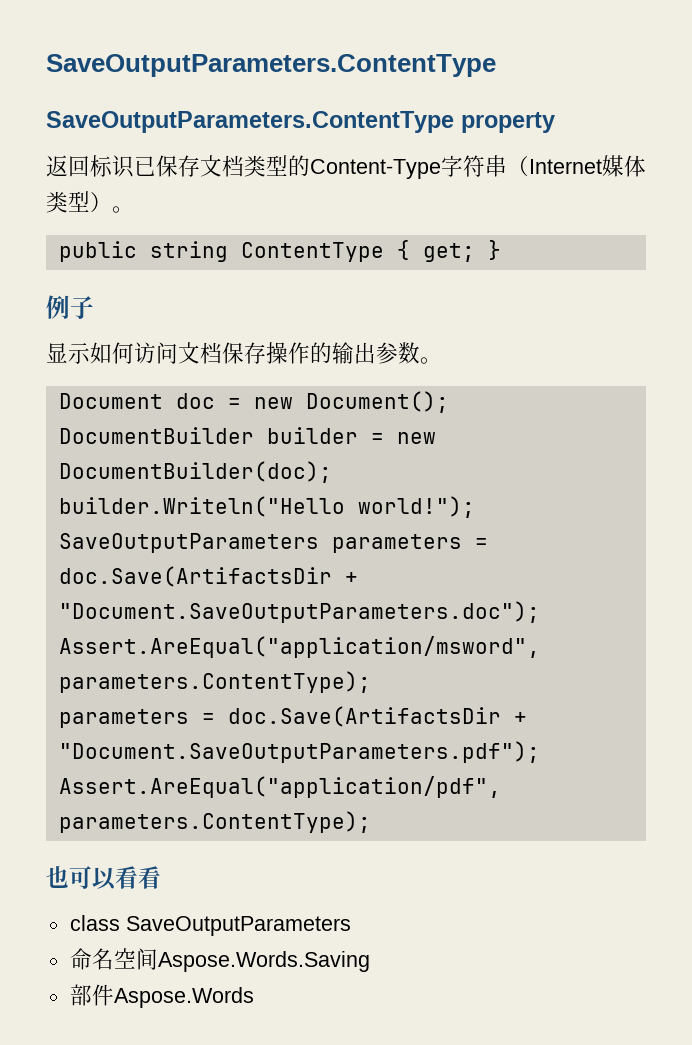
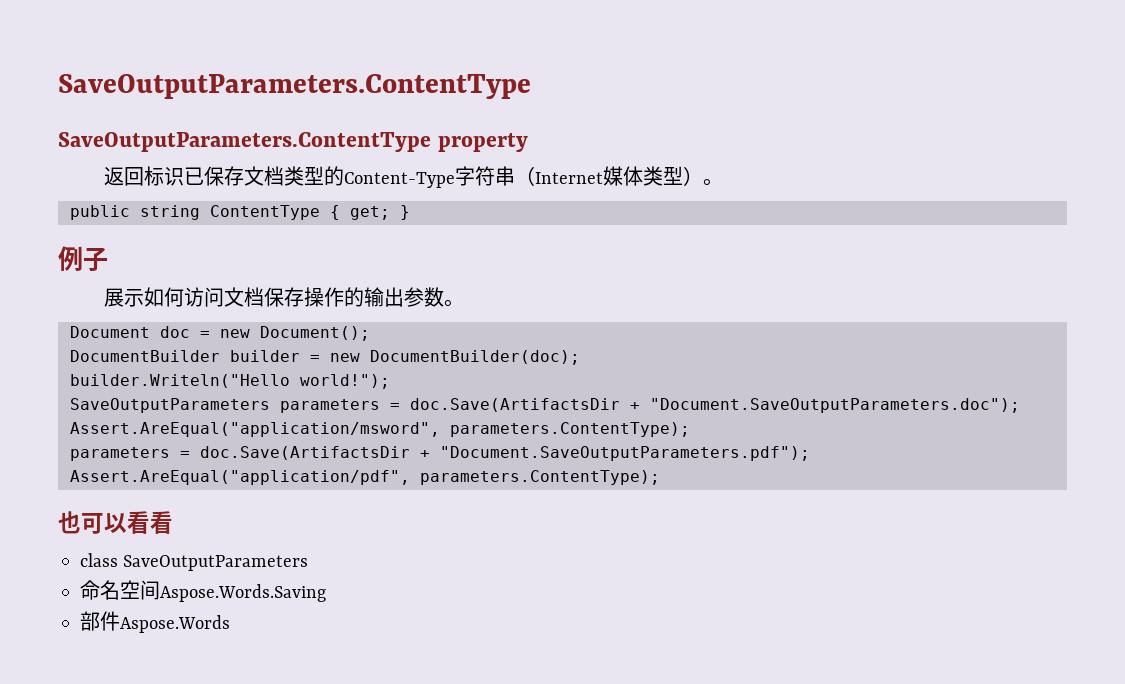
- 显示如何访问文档保存操作的输出参数。
+ 展示如何访问文档保存操作的输出参数。

